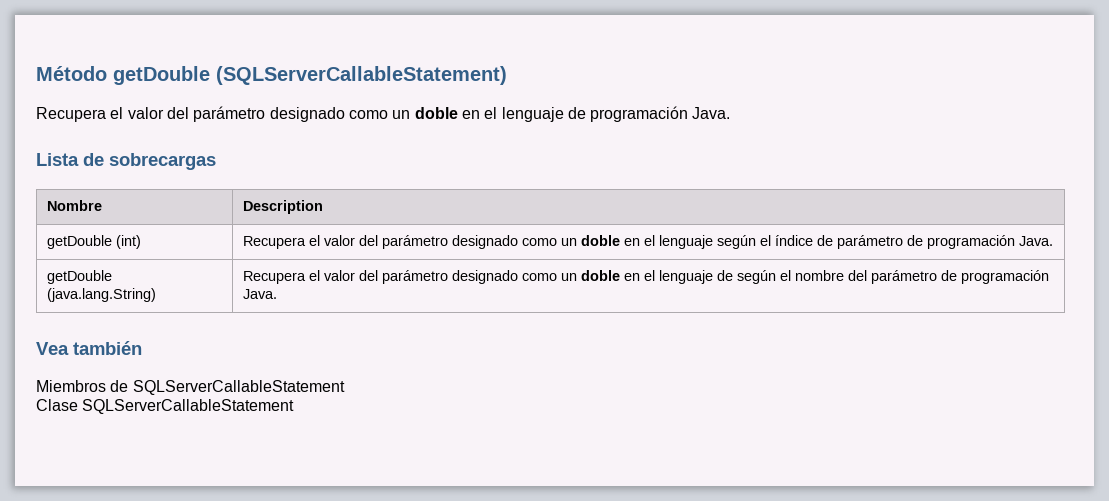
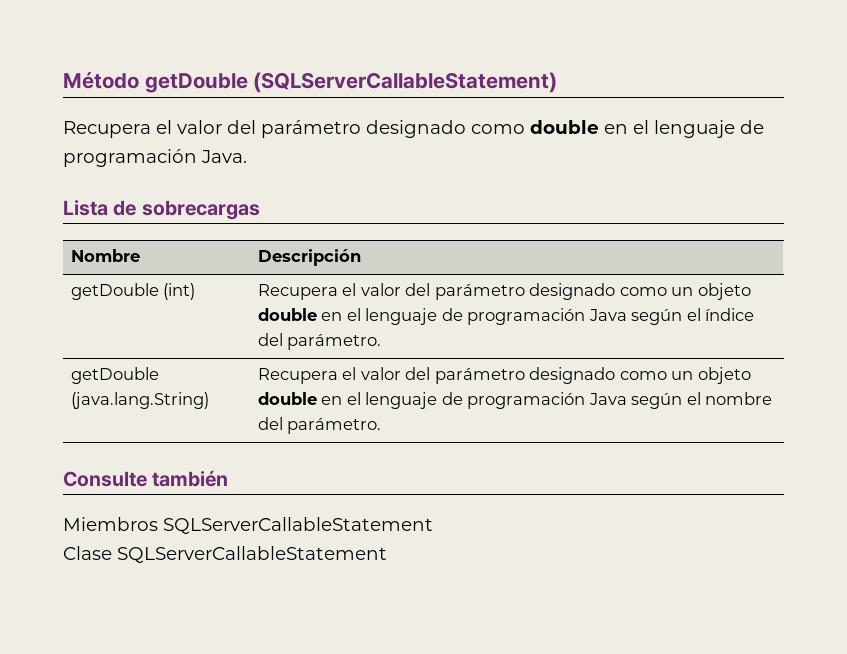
- Recupera el valor del parámetro designado como un doble en el lenguaje de programación Java.
+ Recupera el valor del parámetro designado como double en el lenguaje de programación Java.
- Nombre | Description
+ Nombre | Descripción
- getDouble (int) | Recupera el valor del parámetro designado como un doble en el lenguaje según el índice de parámetro de programación Java.
+ getDouble (int) | Recupera el valor del parámetro designado como un objeto double en el lenguaje de programación Java según el índice del parámetro.
- getDouble (java.lang.String) | Recupera el valor del parámetro designado como un doble en el lenguaje de según el nombre del parámetro de programación Java.
- Vea también
+ getDouble (java.lang.String) | Recupera el valor del parámetro designado como un objeto double en el lenguaje de programación Java según el nombre del parámetro.
+ Consulte también
- Miembros de SQLServerCallableStatement
+ Miembros SQLServerCallableStatement

